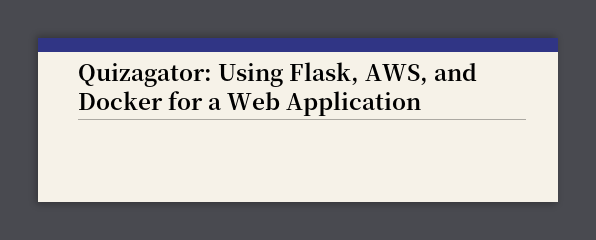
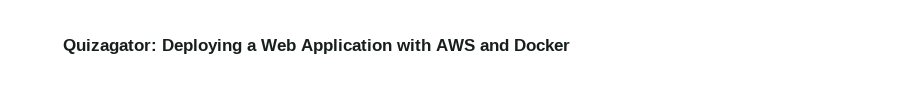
- Quizagator: Using Flask, AWS, and Docker for a Web Application
+ Quizagator: Deploying a Web Application with AWS and Docker

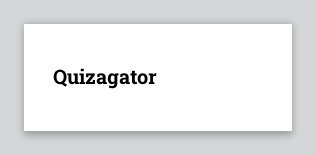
- Quizagator: Deploying a Web Application with AWS and Docker
+ Quizagator

